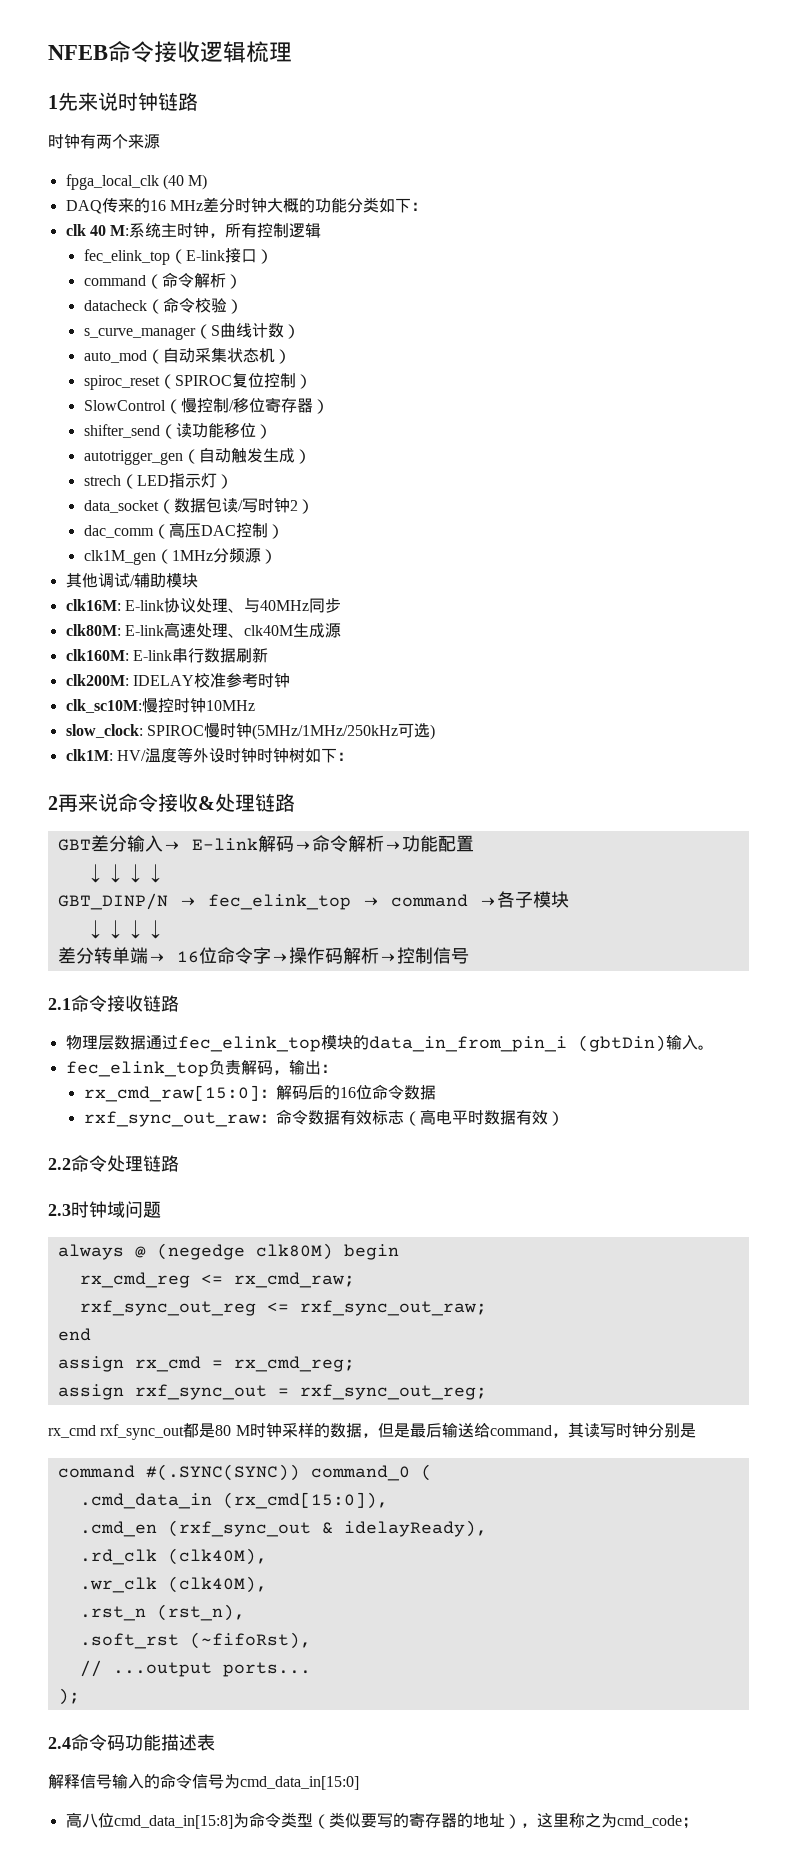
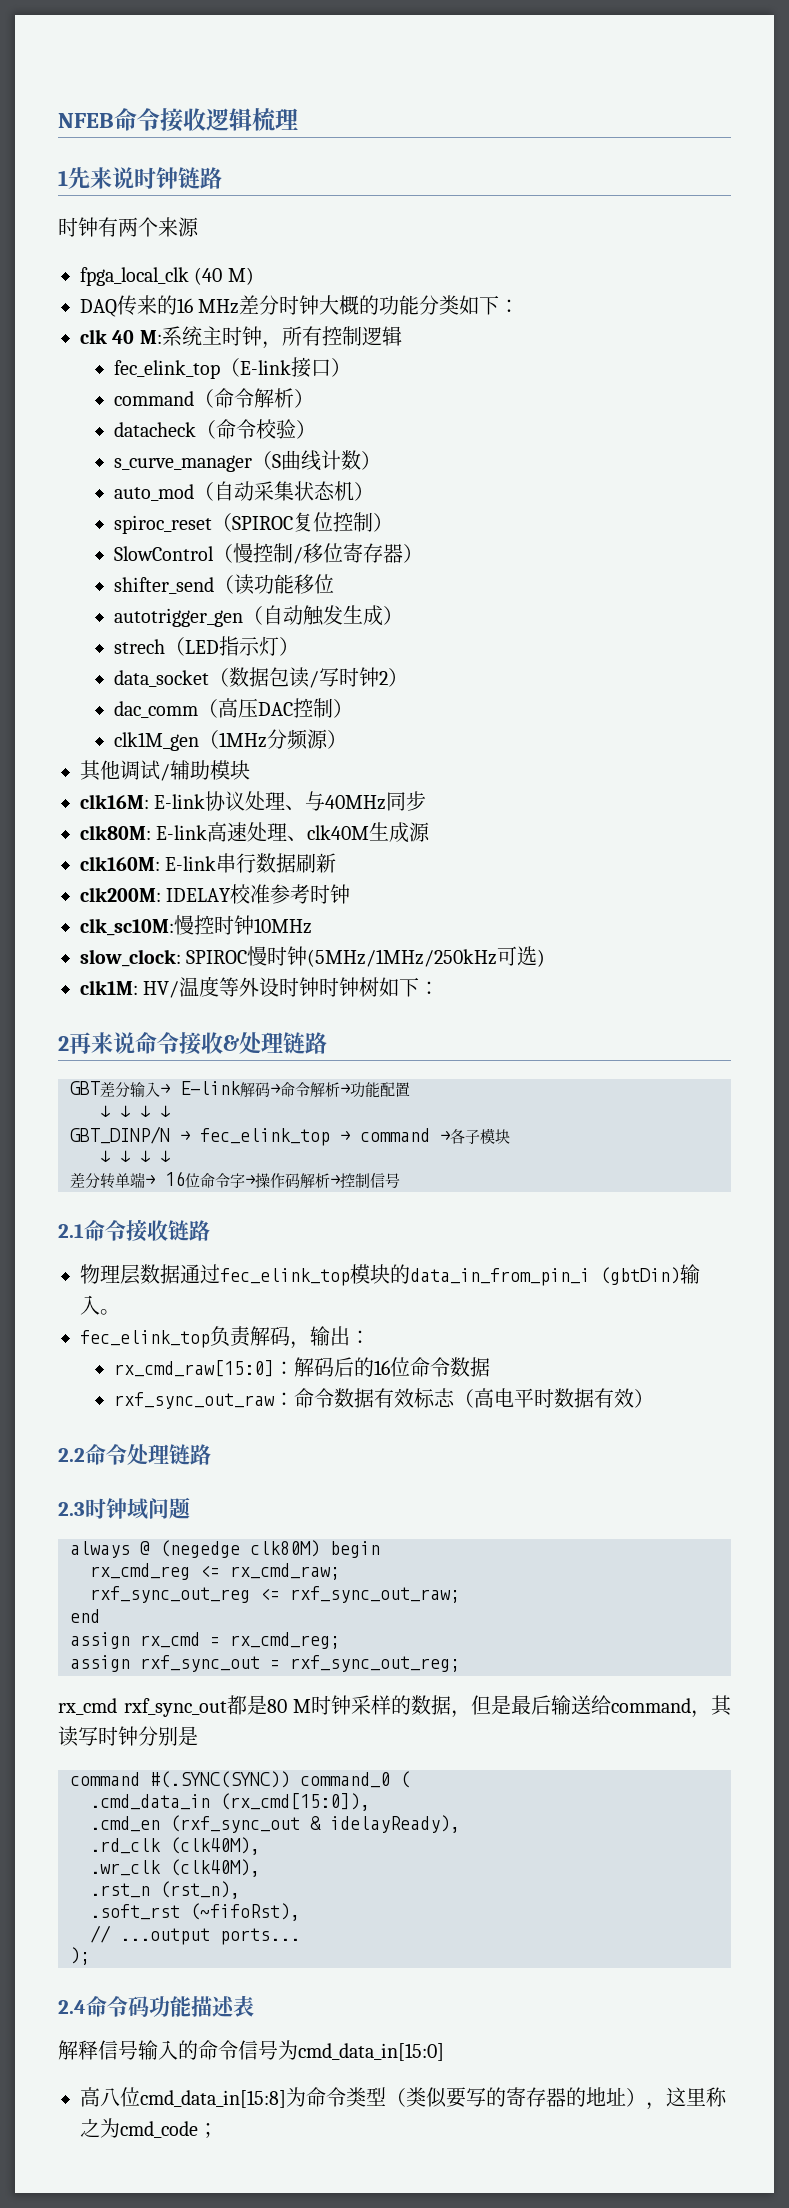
- shifter_send（读功能移位）
+ shifter_send（读功能移位

